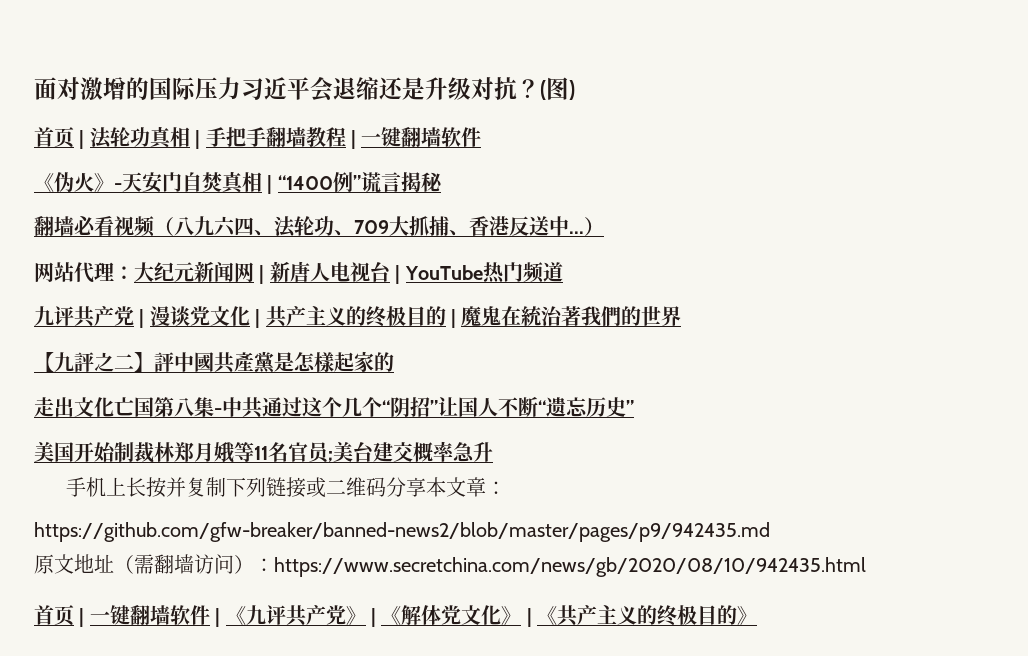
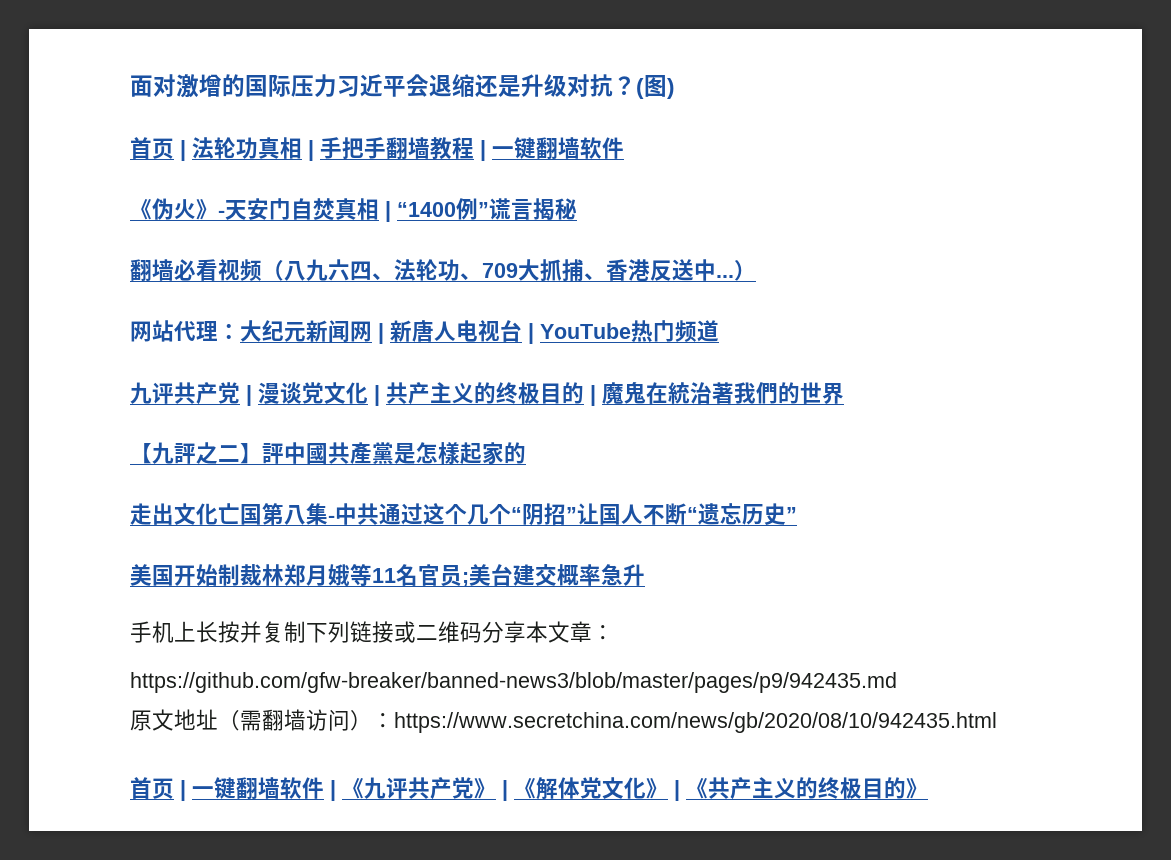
- https://github.com/gfw-breaker/banned-news2/blob/master/pages/p9/942435.md
+ https://github.com/gfw-breaker/banned-news3/blob/master/pages/p9/942435.md

